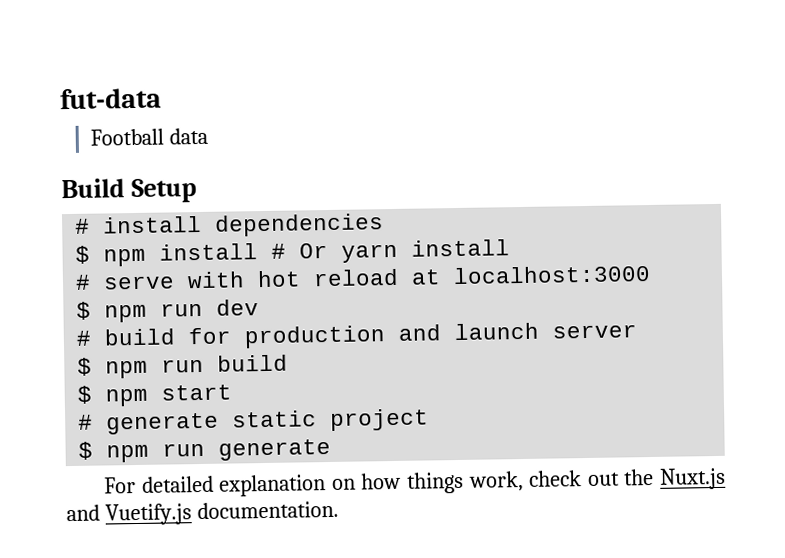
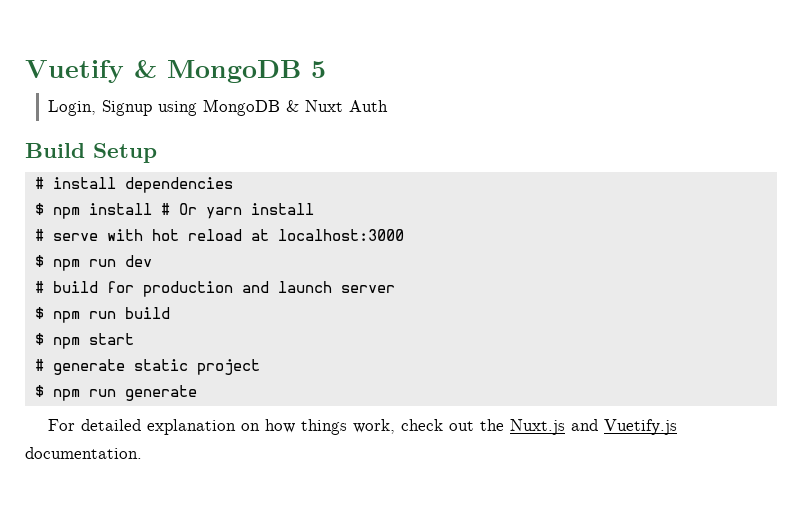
- fut-data
- Football data
+ Vuetify & MongoDB 5
+ Login, Signup using MongoDB & Nuxt Auth

